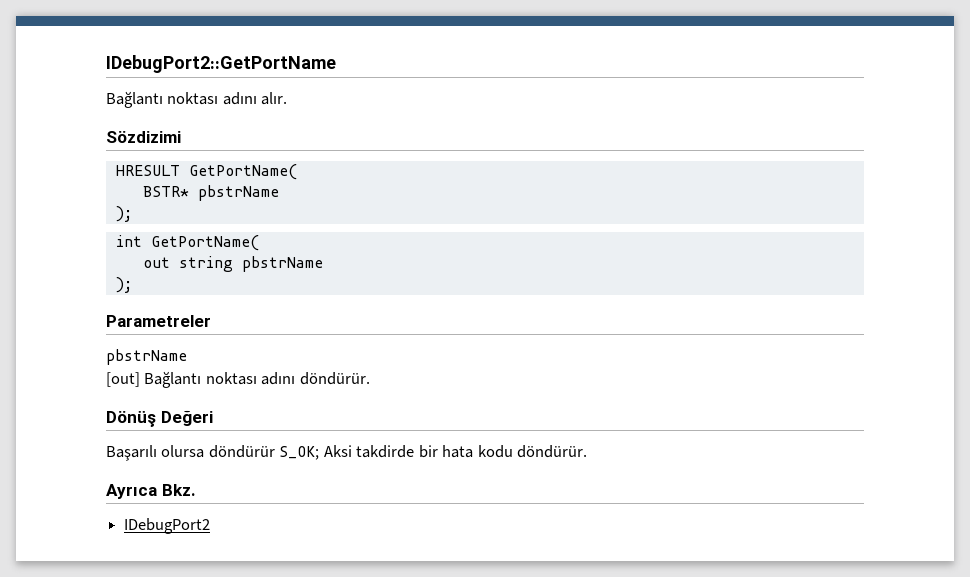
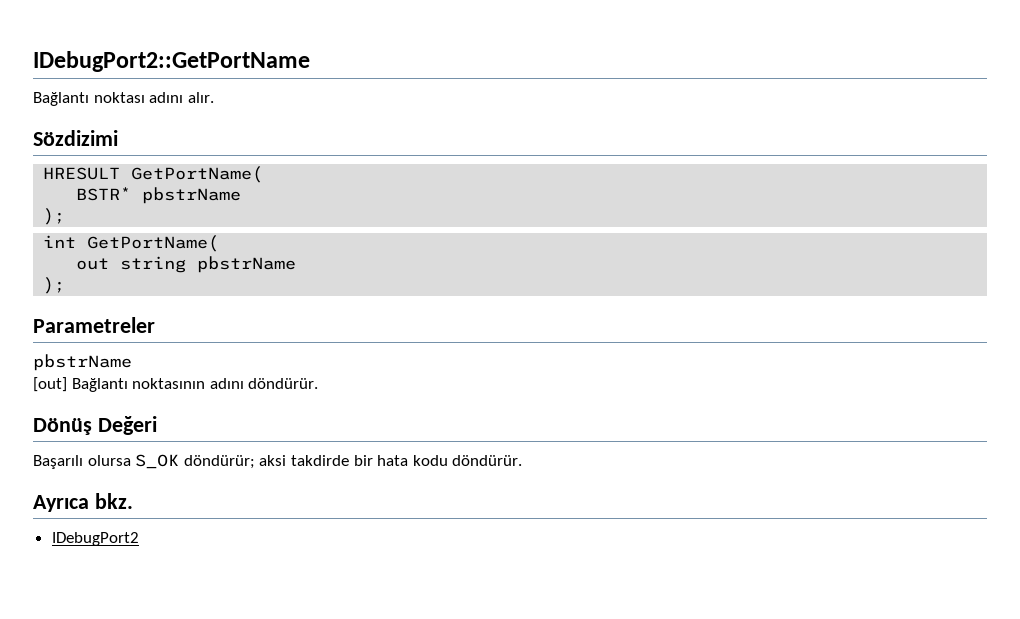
- [out] Bağlantı noktası adını döndürür.
+ [out] Bağlantı noktasının adını döndürür.
- Başarılı olursa döndürür S_OK; Aksi takdirde bir hata kodu döndürür.
+ Başarılı olursa S_OK döndürür; aksi takdirde bir hata kodu döndürür.
- Ayrıca Bkz.
+ Ayrıca bkz.

